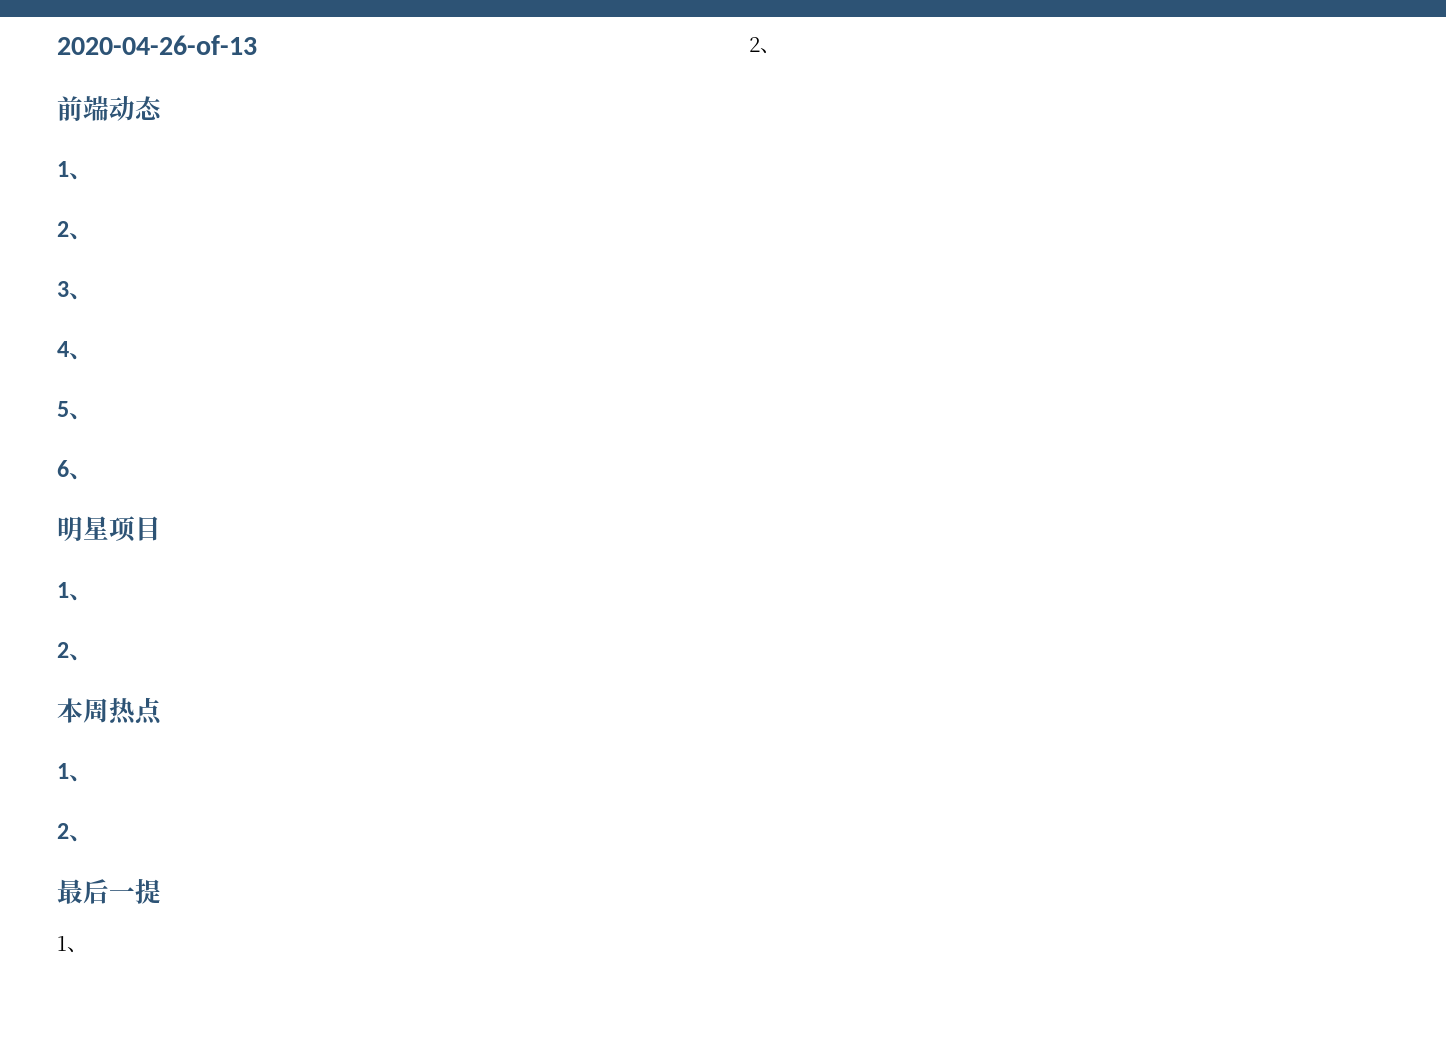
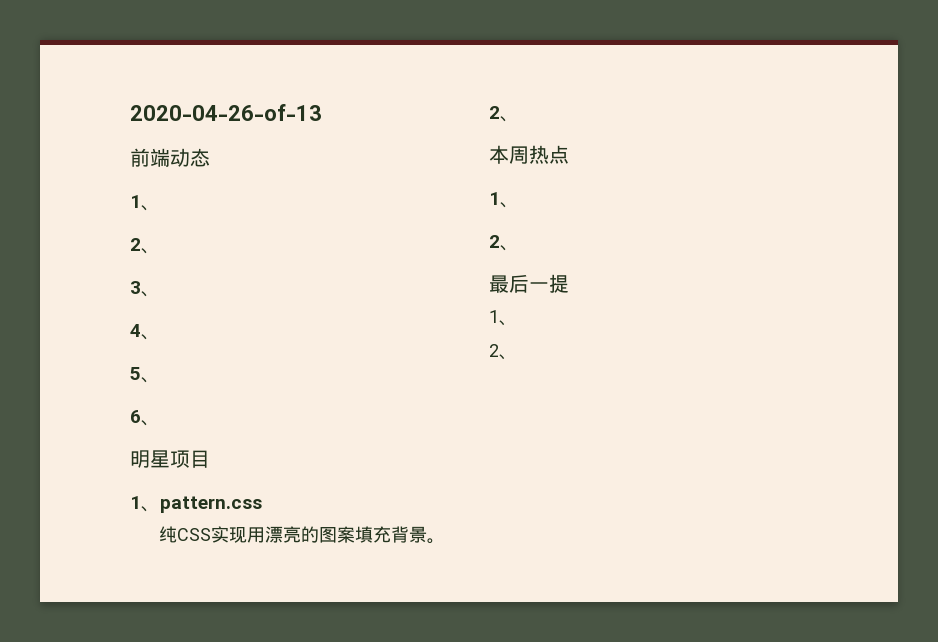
  明星项目
- 1、
+ 1、pattern.css
+ 纯CSS实现用漂亮的图案填充背景。

